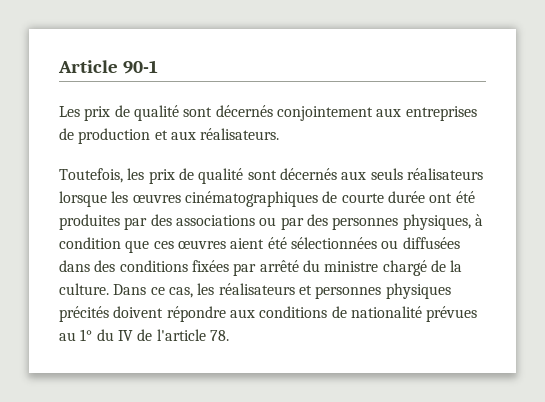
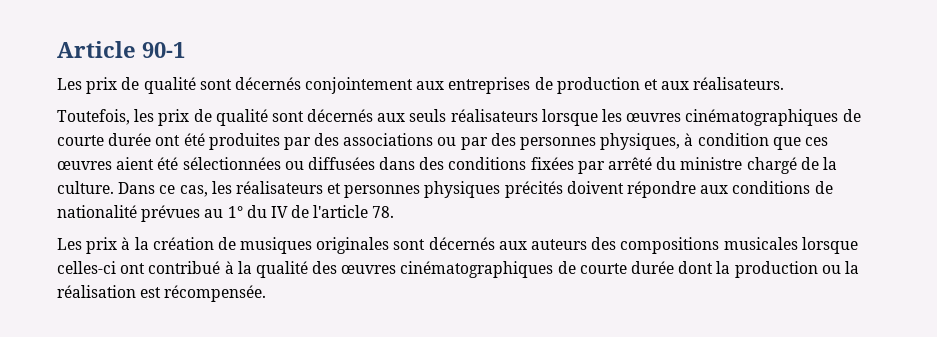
+ Les prix à la création de musiques originales sont décernés aux auteurs des compositions musicales lorsque celles-ci ont contribué à la qualité des œuvres cinématographiques de courte durée dont la production ou la réalisation est récompensée.

